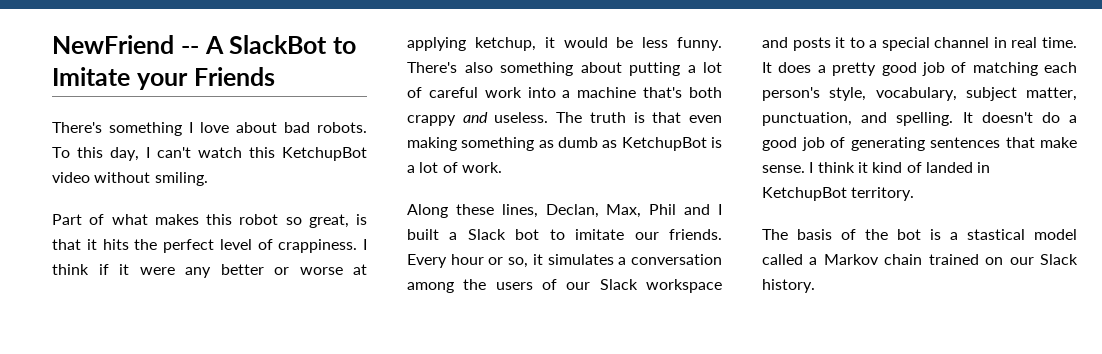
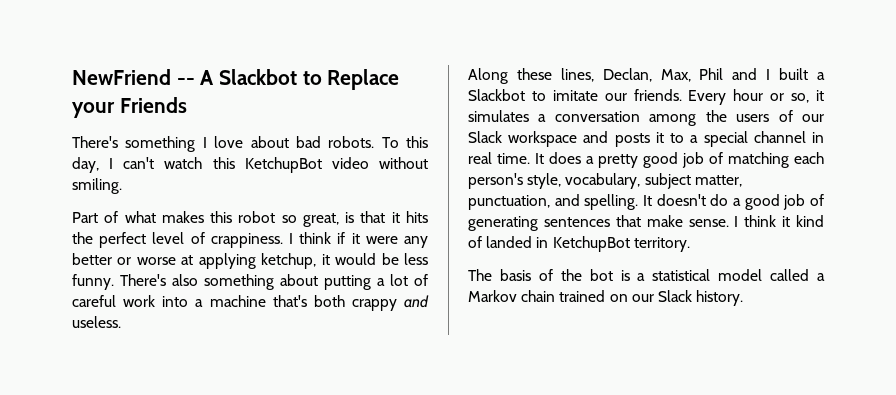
- NewFriend -- A SlackBot to Imitate your Friends
+ NewFriend -- A Slackbot to Replace your Friends
- The truth is that even making something as dumb as KetchupBot is a lot of work.
- Along these lines, Declan, Max, Phil and I built a Slack bot to imitate our friends.
+ Along these lines, Declan, Max, Phil and I built a Slackbot to imitate our friends.
- The basis of the bot is a stastical model called a Markov chain trained on our Slack history.
+ The basis of the bot is a statistical model called a Markov chain trained on our Slack history.

